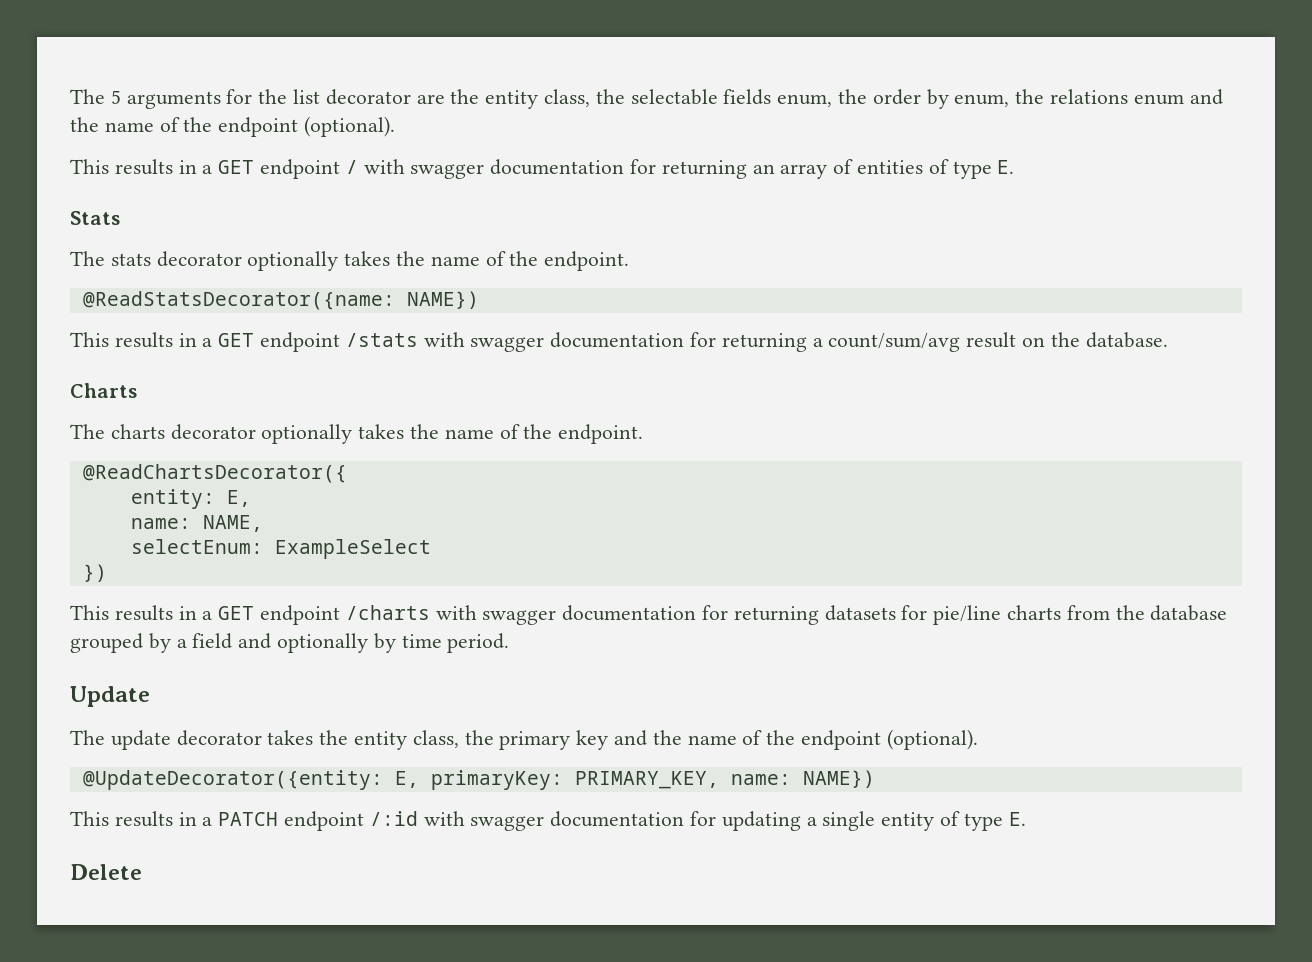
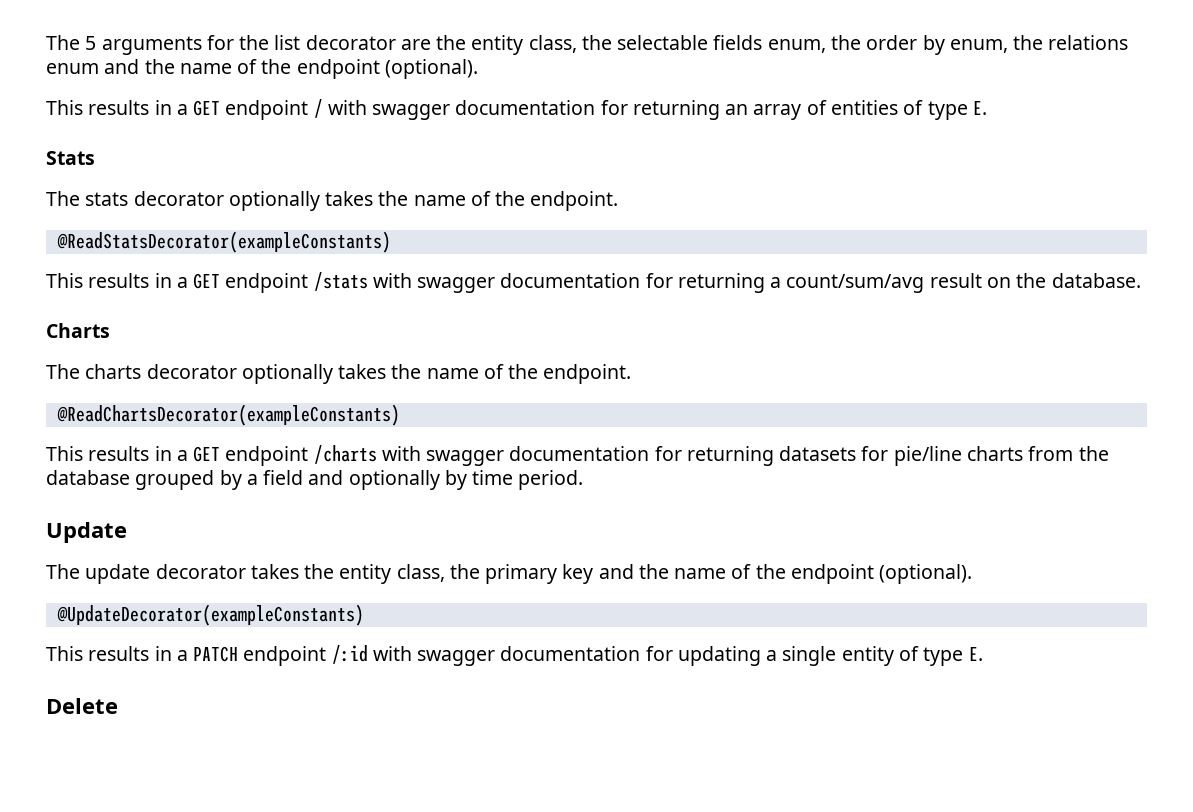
- @ReadStatsDecorator({name: NAME})
+ @ReadStatsDecorator(exampleConstants)
- @ReadChartsDecorator({
- entity: E,
- name: NAME,
- selectEnum: ExampleSelect
- })
+ @ReadChartsDecorator(exampleConstants)
- @UpdateDecorator({entity: E, primaryKey: PRIMARY_KEY, name: NAME})
+ @UpdateDecorator(exampleConstants)

